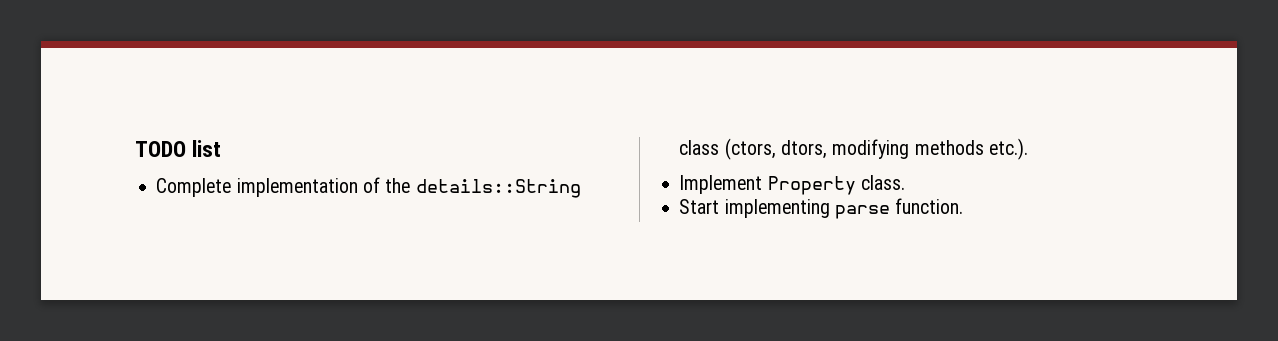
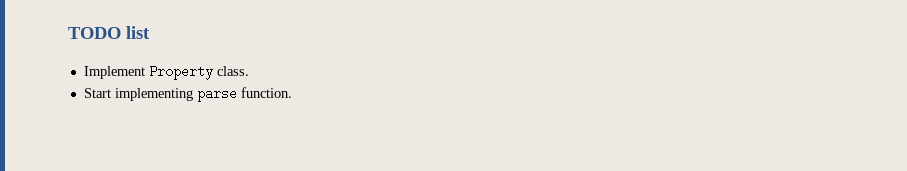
- Complete implementation of the details::String class (ctors, dtors, modifying methods etc.).

